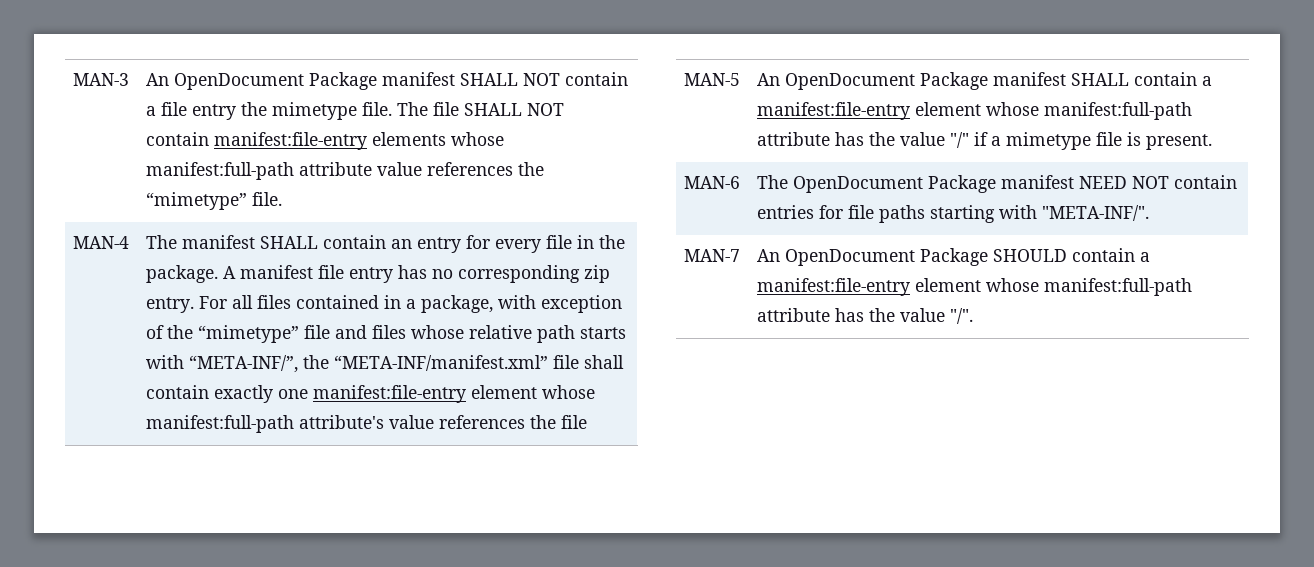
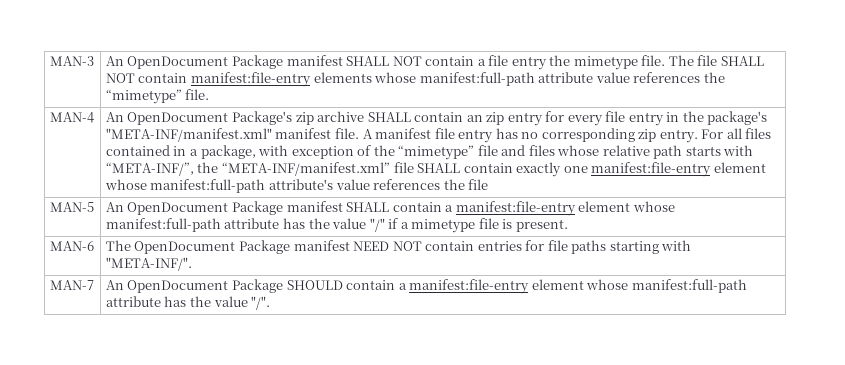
- The manifest SHALL contain an entry for every file in the package.
+ An OpenDocument Package's zip archive SHALL contain an zip entry for every file entry in the package's "META-INF/manifest.xml" manifest file.
- For all files contained in a package, with exception of the “mimetype” file and files whose relative path starts with “META-INF/”, the “META-INF/manifest.xml” file shall contain exactly one manifest:file-entry element whose manifest:full-path attribute's value references the file
+ For all files contained in a package, with exception of the “mimetype” file and files whose relative path starts with “META-INF/”, the “META-INF/manifest.xml” file SHALL contain exactly one manifest:file-entry element whose manifest:full-path attribute's value references the file

